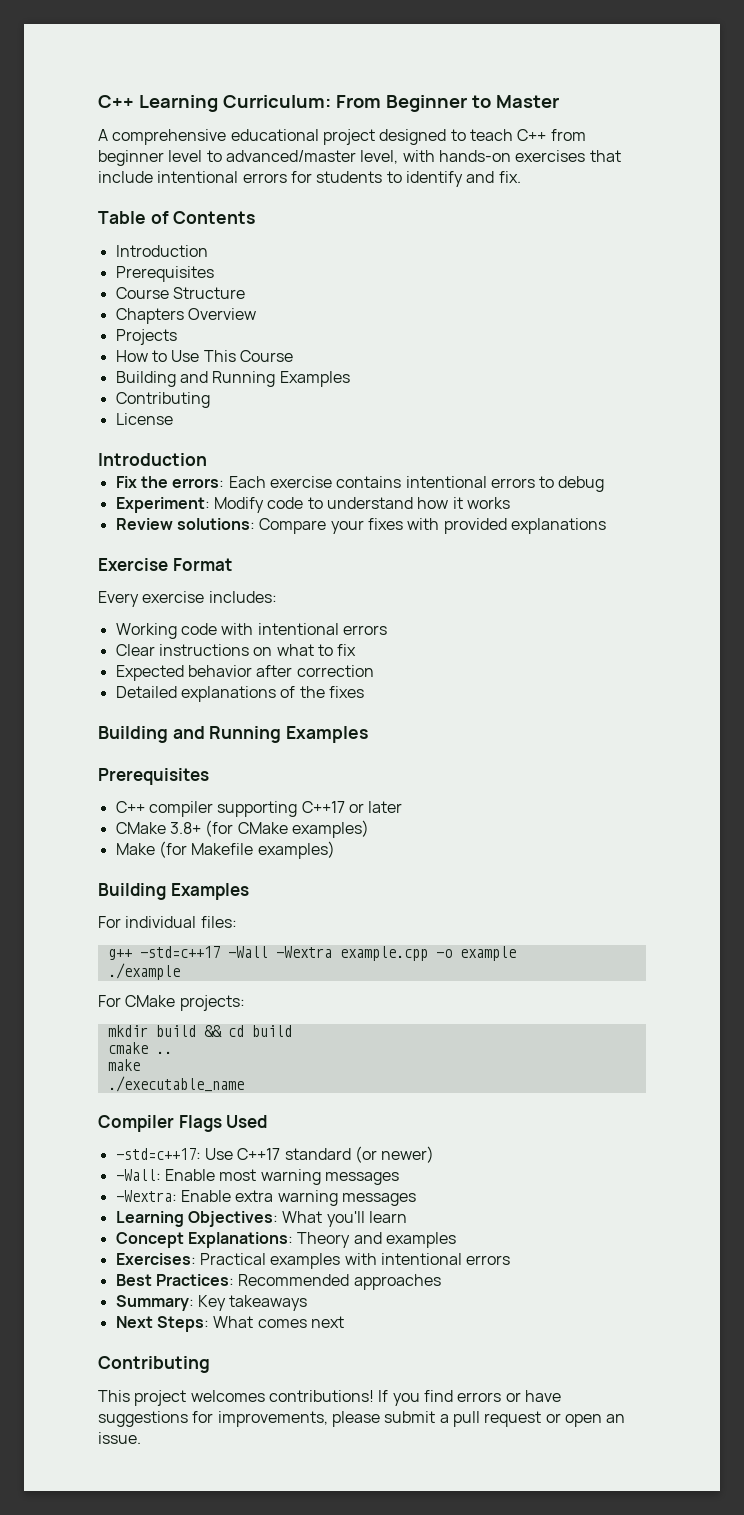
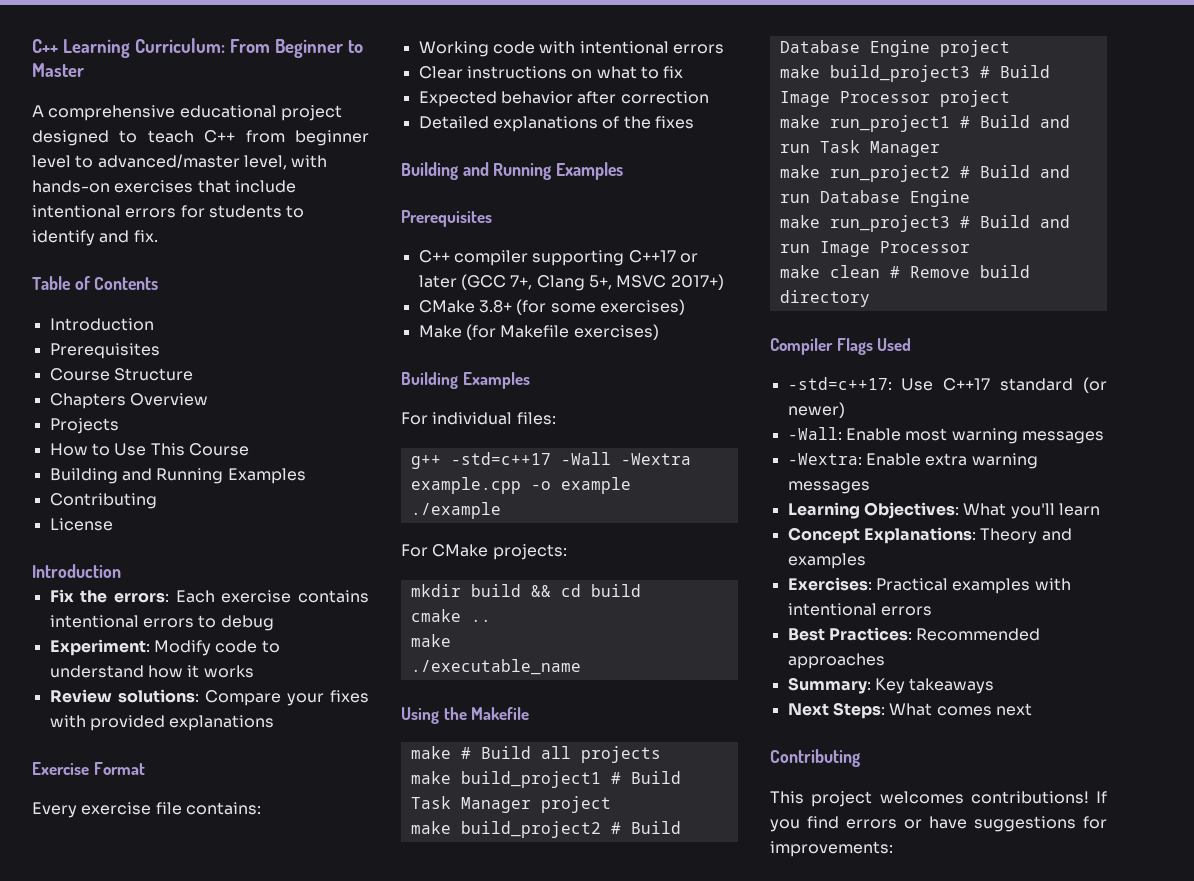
- Every exercise includes:
+ Every exercise file contains:
- C++ compiler supporting C++17 or later
+ C++ compiler supporting C++17 or later (GCC 7+, Clang 5+, MSVC 2017+)
- CMake 3.8+ (for CMake examples)
+ CMake 3.8+ (for some exercises)
- Make (for Makefile examples)
+ Make (for Makefile exercises)
+ Using the Makefile
+ make # Build all projects
+ make build_project1 # Build Task Manager project
+ make build_project2 # Build Database Engine project
+ make build_project3 # Build Image Processor project
+ make run_project1 # Build and run Task Manager
+ make run_project2 # Build and run Database Engine
+ make run_project3 # Build and run Image Processor
+ make clean # Remove build directory
- If you find errors or have suggestions for improvements, please submit a pull request or open an issue.
+ If you find errors or have suggestions for improvements:

